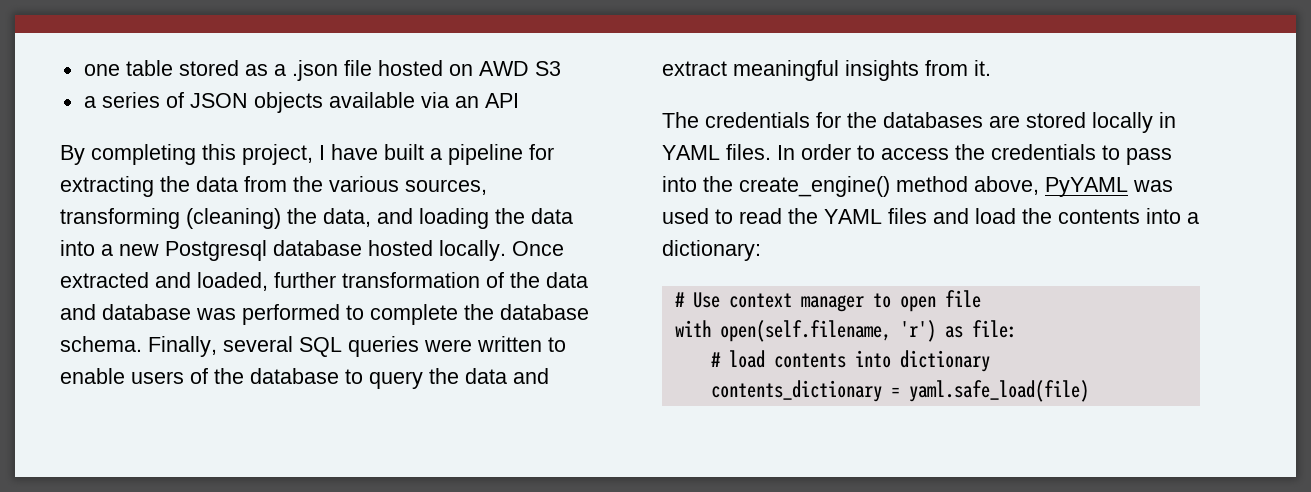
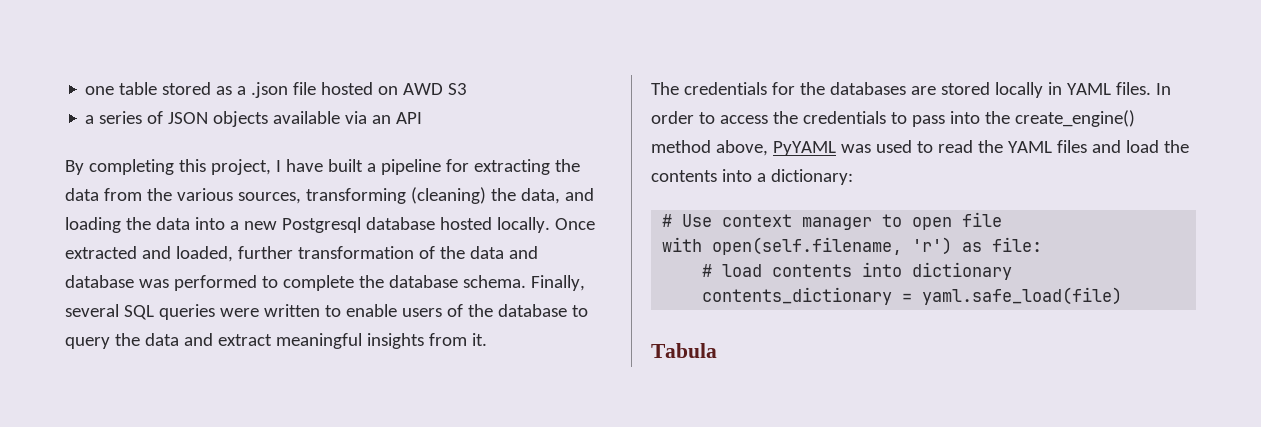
+ Tabula

